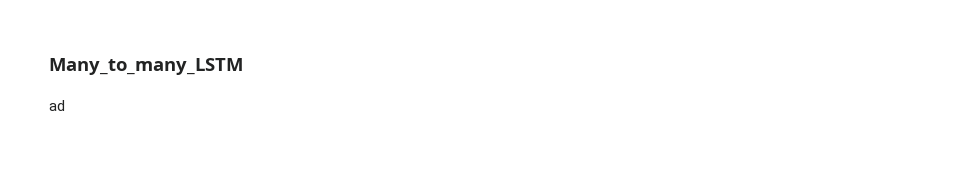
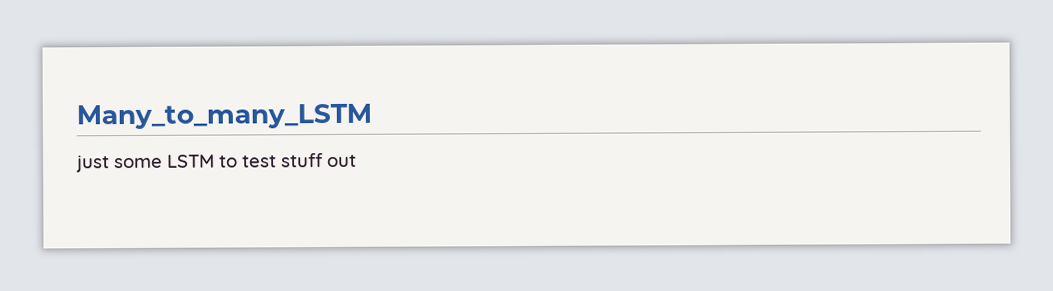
- ad
+ just some LSTM to test stuff out

